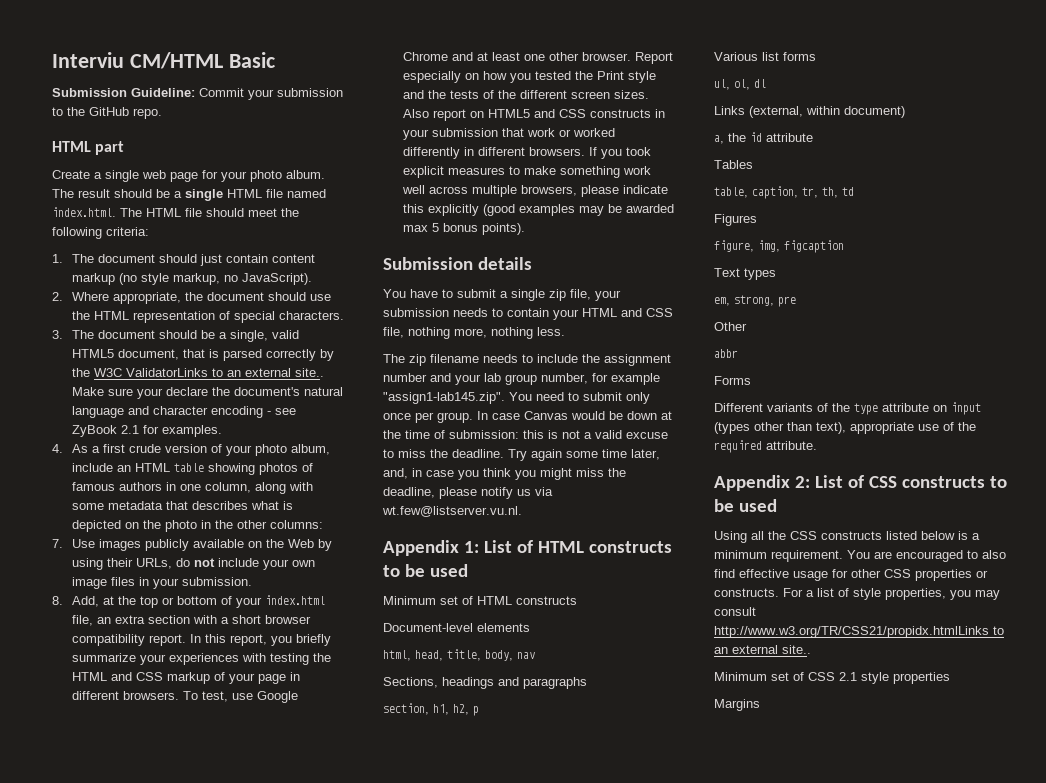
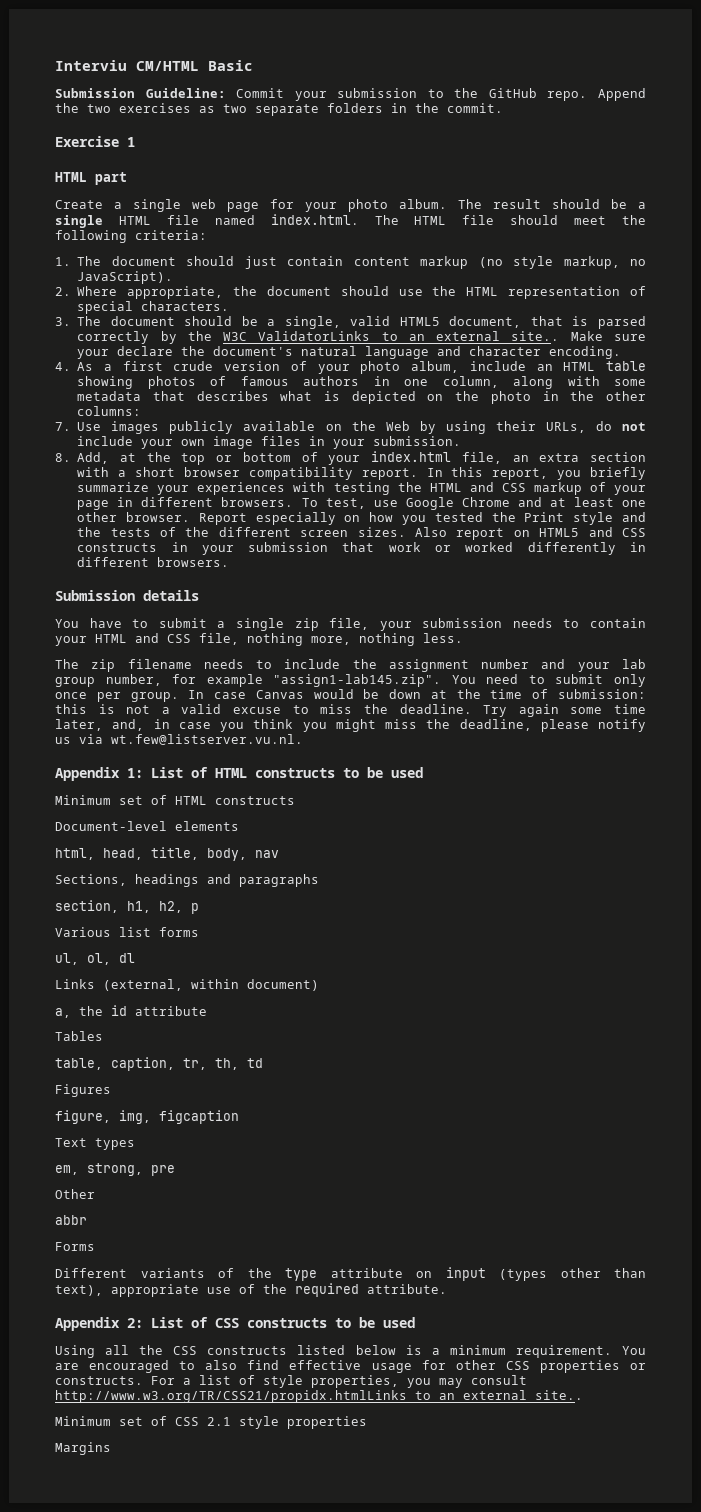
+ Append the two exercises as two separate folders in the commit.
+ Exercise 1
- Make sure your declare the document's natural language and character encoding - see ZyBook 2.1 for examples.
+ Make sure your declare the document's natural language and character encoding.
- If you took explicit measures to make something work well across multiple browsers, please indicate this explicitly (good examples may be awarded max 5 bonus points).

